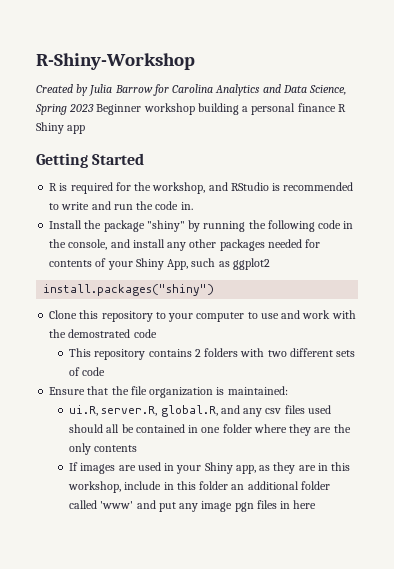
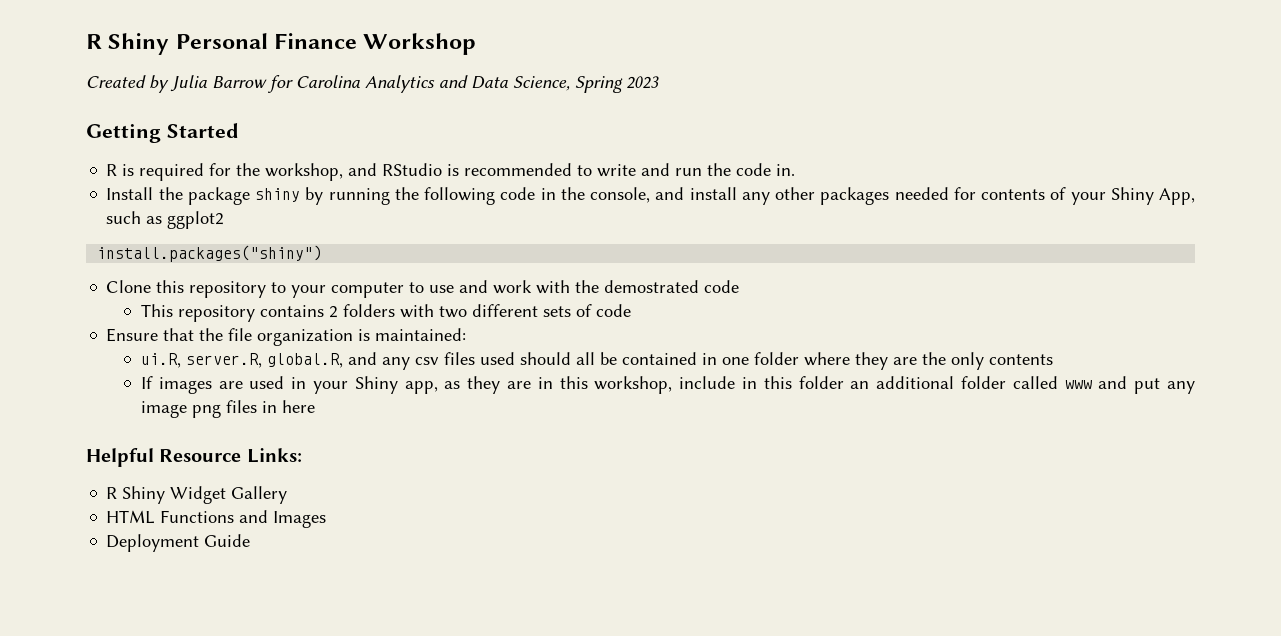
- R-Shiny-Workshop
+ R Shiny Personal Finance Workshop
- Created by Julia Barrow for Carolina Analytics and Data Science, Spring 2023 Beginner workshop building a personal finance R Shiny app
+ Created by Julia Barrow for Carolina Analytics and Data Science, Spring 2023
- Install the package "shiny" by running the following code in the console, and install any other packages needed for contents of your Shiny App, such as ggplot2
+ Install the package shiny by running the following code in the console, and install any other packages needed for contents of your Shiny App, such as ggplot2
- If images are used in your Shiny app, as they are in this workshop, include in this folder an additional folder called 'www' and put any image pgn files in here
+ If images are used in your Shiny app, as they are in this workshop, include in this folder an additional folder called www and put any image png files in here
+ Helpful Resource Links:
+ R Shiny Widget Gallery
+ HTML Functions and Images
+ Deployment Guide

